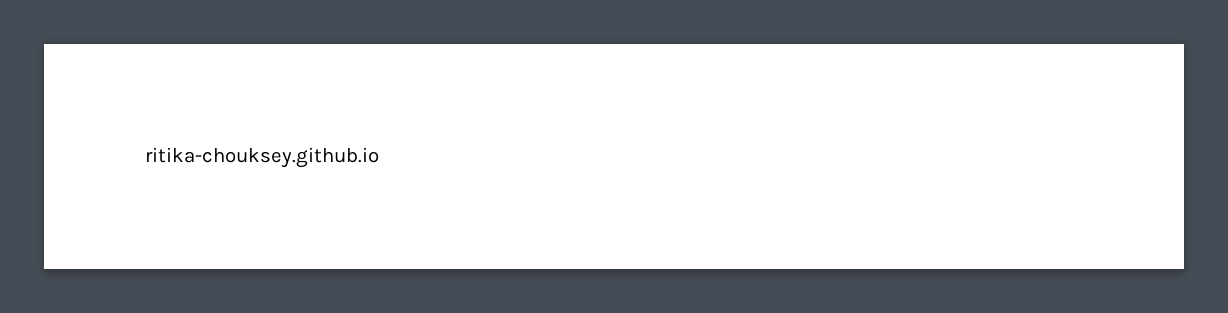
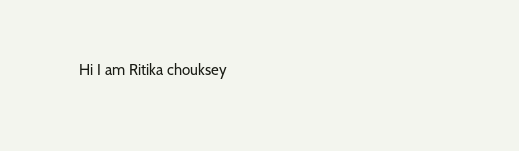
- ritika-chouksey.github.io
+ Hi I am Ritika chouksey

